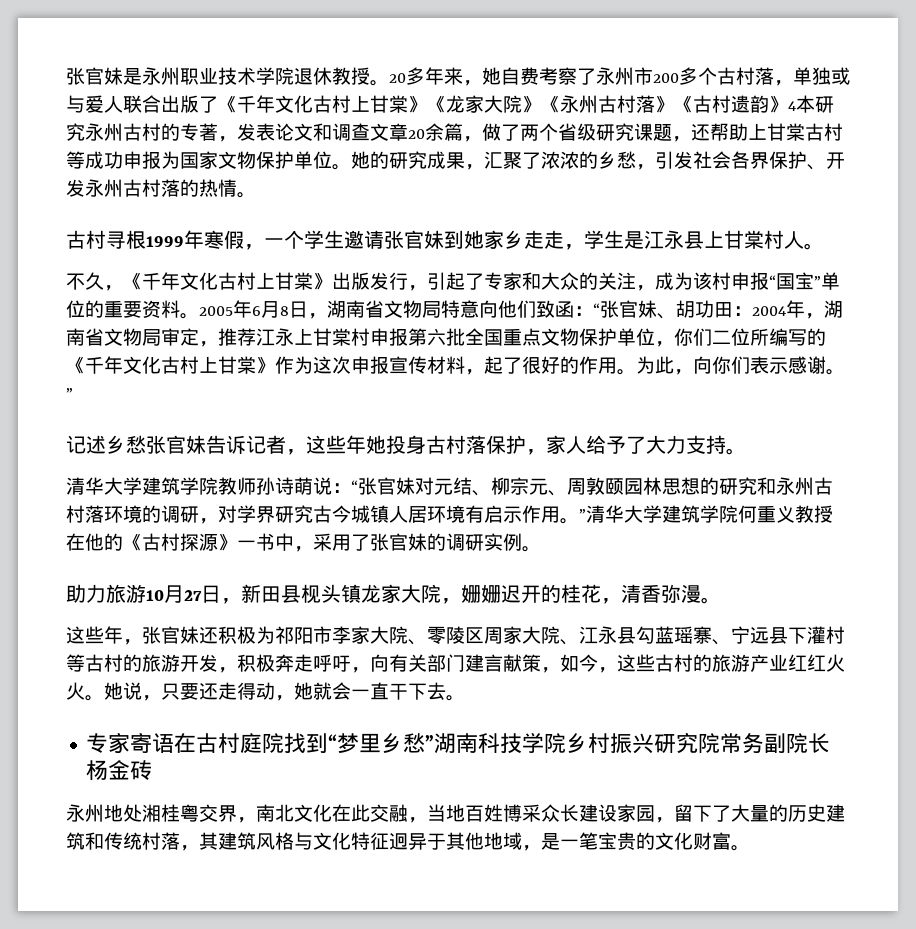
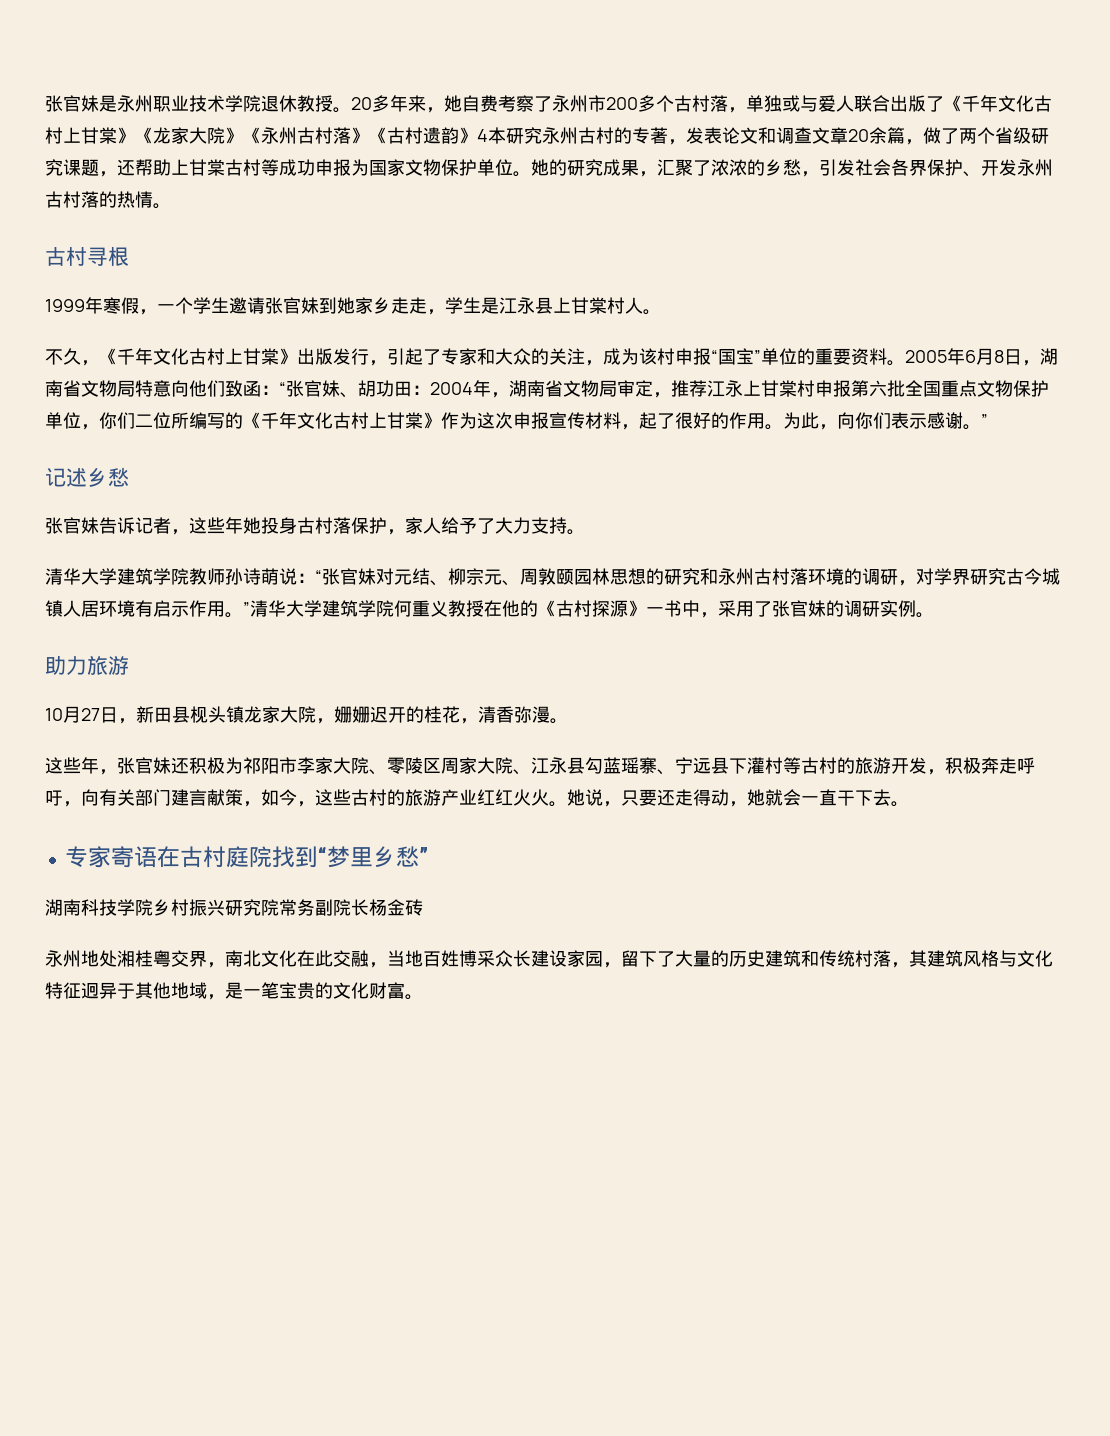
- 古村寻根1999年寒假，一个学生邀请张官妹到她家乡走走，学生是江永县上甘棠村人。
+ 古村寻根
+ 1999年寒假，一个学生邀请张官妹到她家乡走走，学生是江永县上甘棠村人。
- 记述乡愁张官妹告诉记者，这些年她投身古村落保护，家人给予了大力支持。
+ 记述乡愁
+ 张官妹告诉记者，这些年她投身古村落保护，家人给予了大力支持。
- 助力旅游10月27日，新田县枧头镇龙家大院，姗姗迟开的桂花，清香弥漫。
+ 助力旅游
+ 10月27日，新田县枧头镇龙家大院，姗姗迟开的桂花，清香弥漫。
- 专家寄语在古村庭院找到“梦里乡愁”湖南科技学院乡村振兴研究院常务副院长杨金砖
+ 专家寄语在古村庭院找到“梦里乡愁”
+ 湖南科技学院乡村振兴研究院常务副院长杨金砖

